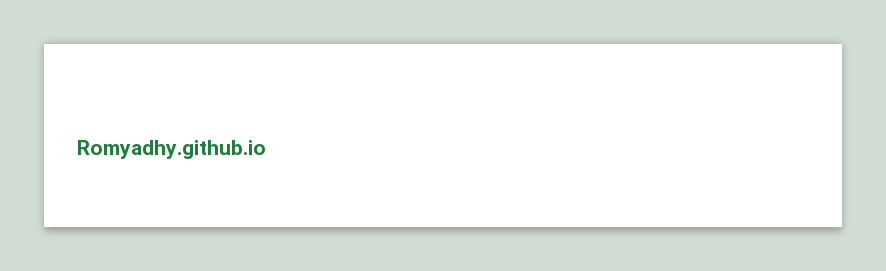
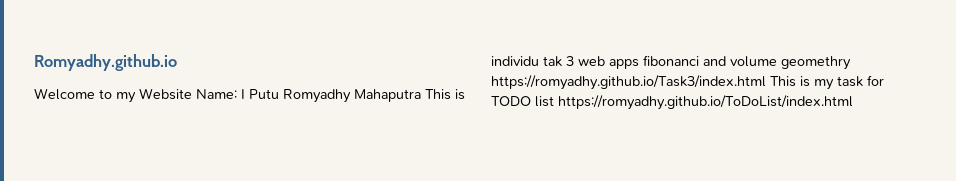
+ Welcome to my Website Name: I Putu Romyadhy Mahaputra This is individu tak 3 web apps fibonanci and volume geomethry https://romyadhy.github.io/Task3/index.html This is my task for TODO list https://romyadhy.github.io/ToDoList/index.html

